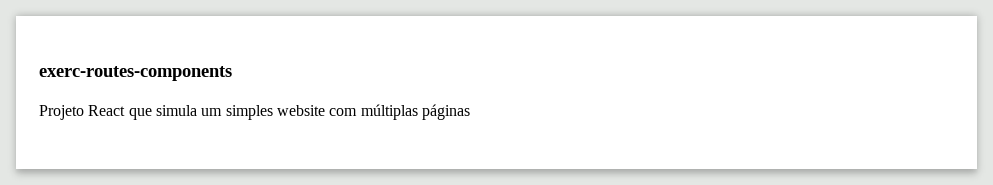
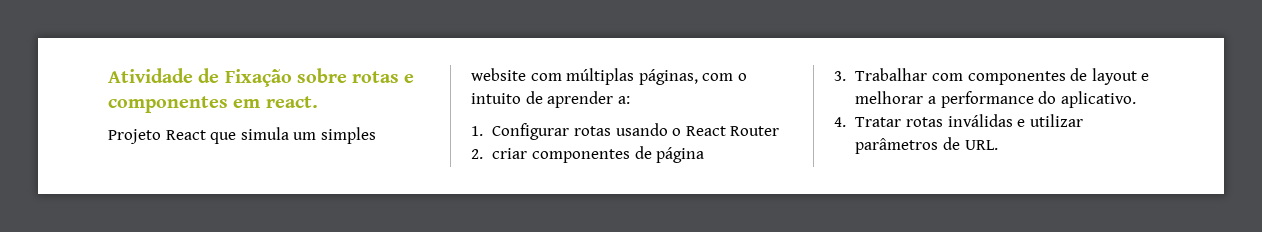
- exerc-routes-components
+ Atividade de Fixação sobre rotas e componentes em react.
- Projeto React que simula um simples website com múltiplas páginas
+ Projeto React que simula um simples website com múltiplas páginas, com o intuito de aprender a:
+ 1. Configurar rotas usando o React Router
+ 2. criar componentes de página
+ 3. Trabalhar com componentes de layout e melhorar a performance do aplicativo.
+ 4. Tratar rotas inválidas e utilizar parâmetros de URL.

